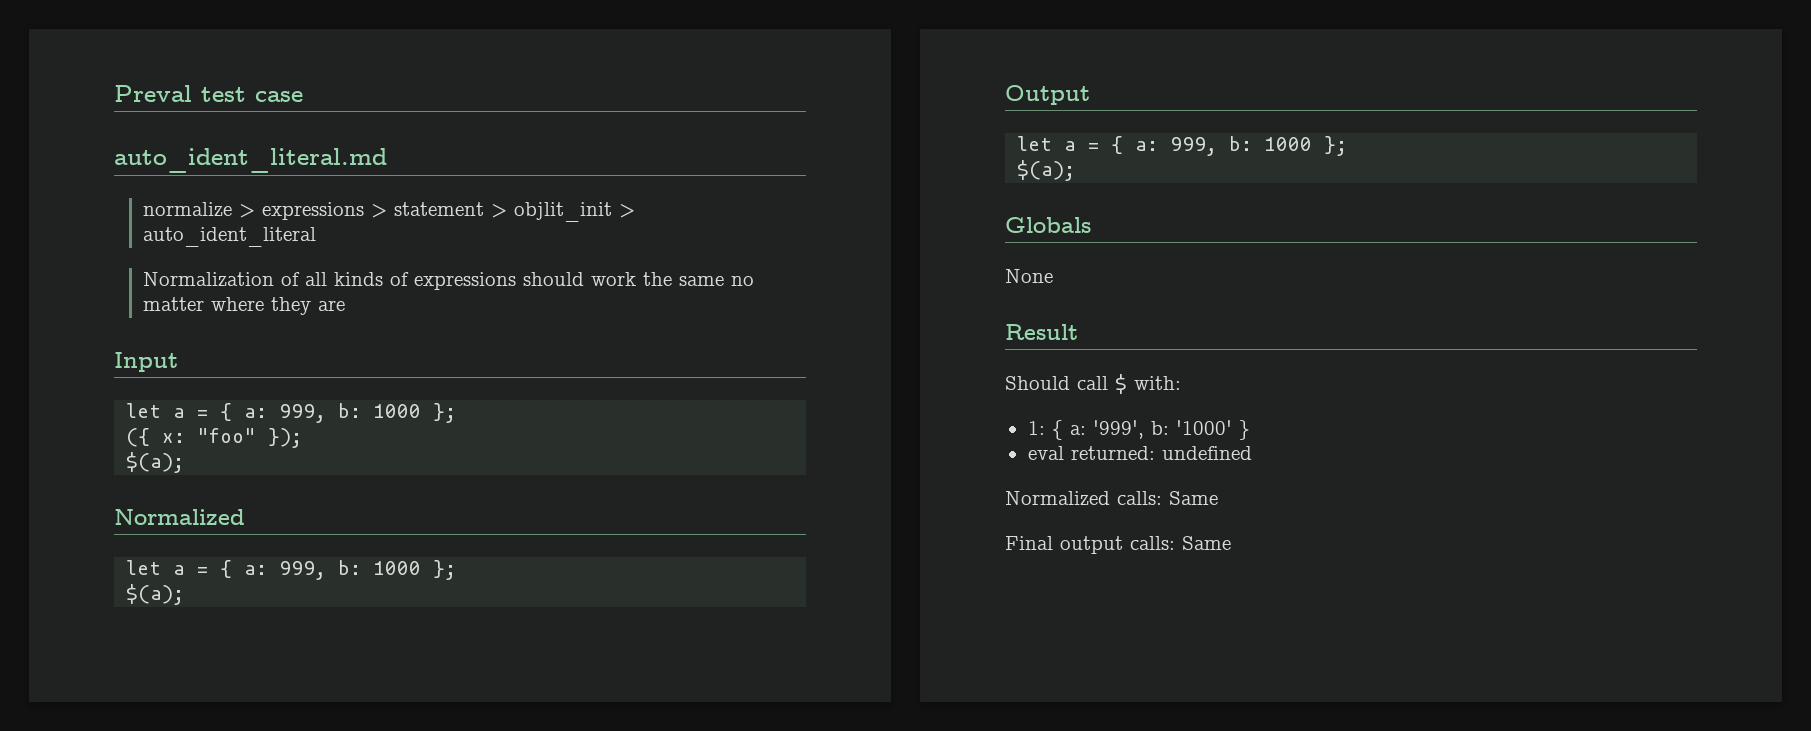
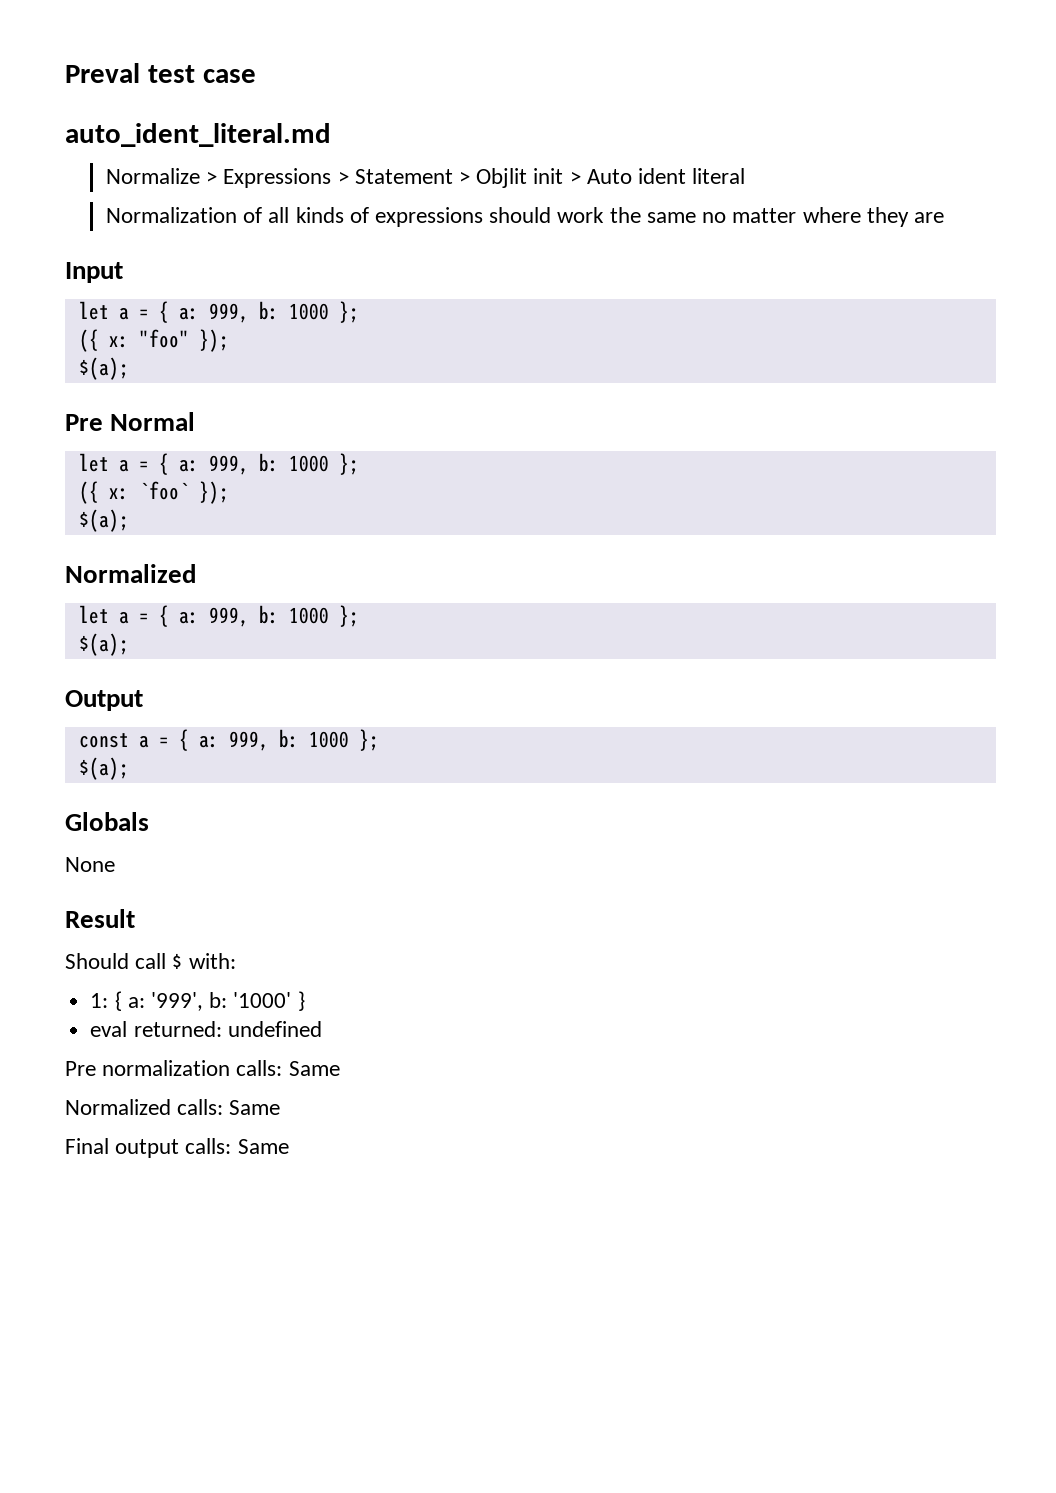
- normalize > expressions > statement > objlit_init > auto_ident_literal
+ Normalize > Expressions > Statement > Objlit init > Auto ident literal
+ Pre Normal
+ let a = { a: 999, b: 1000 };
+ ({ x: `foo` });
+ $(a);
  Output
- let a = { a: 999, b: 1000 };
+ const a = { a: 999, b: 1000 };
+ Pre normalization calls: Same

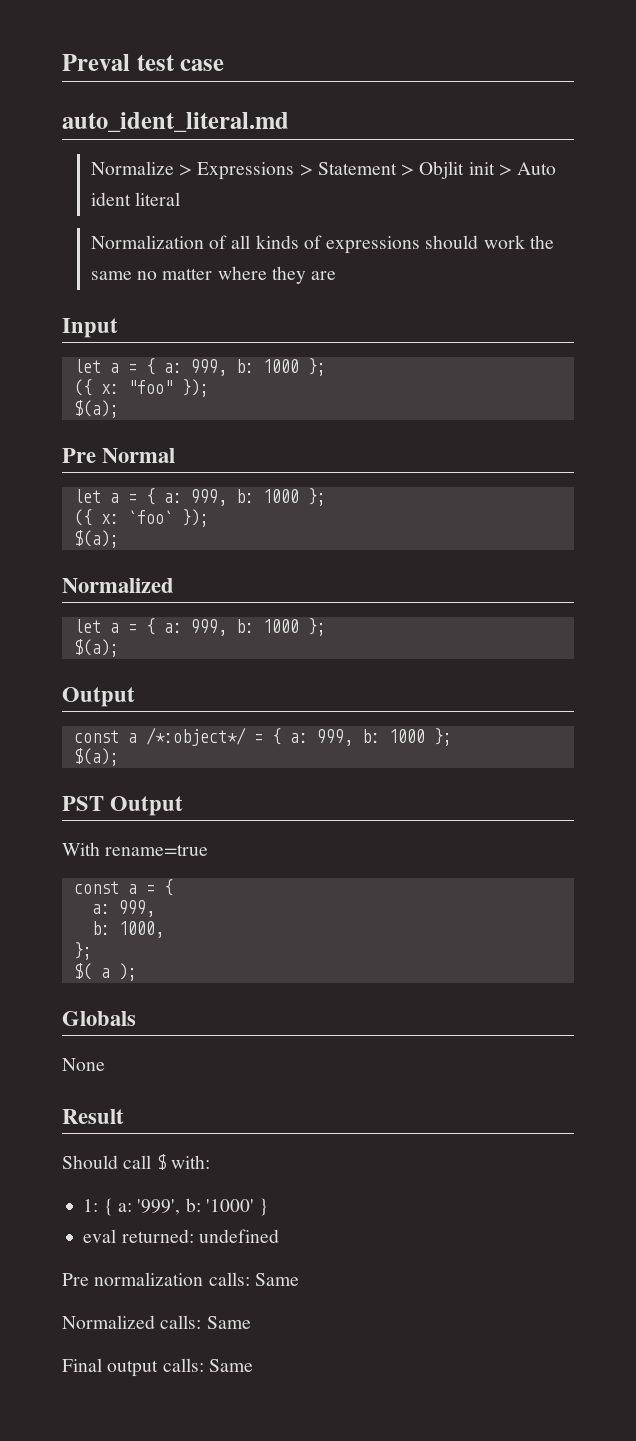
- const a = { a: 999, b: 1000 };
+ const a /*:object*/ = { a: 999, b: 1000 };
  $(a);
+ PST Output
+ With rename=true
+ const a = {
+ a: 999,
+ b: 1000,
+ };
+ $( a );

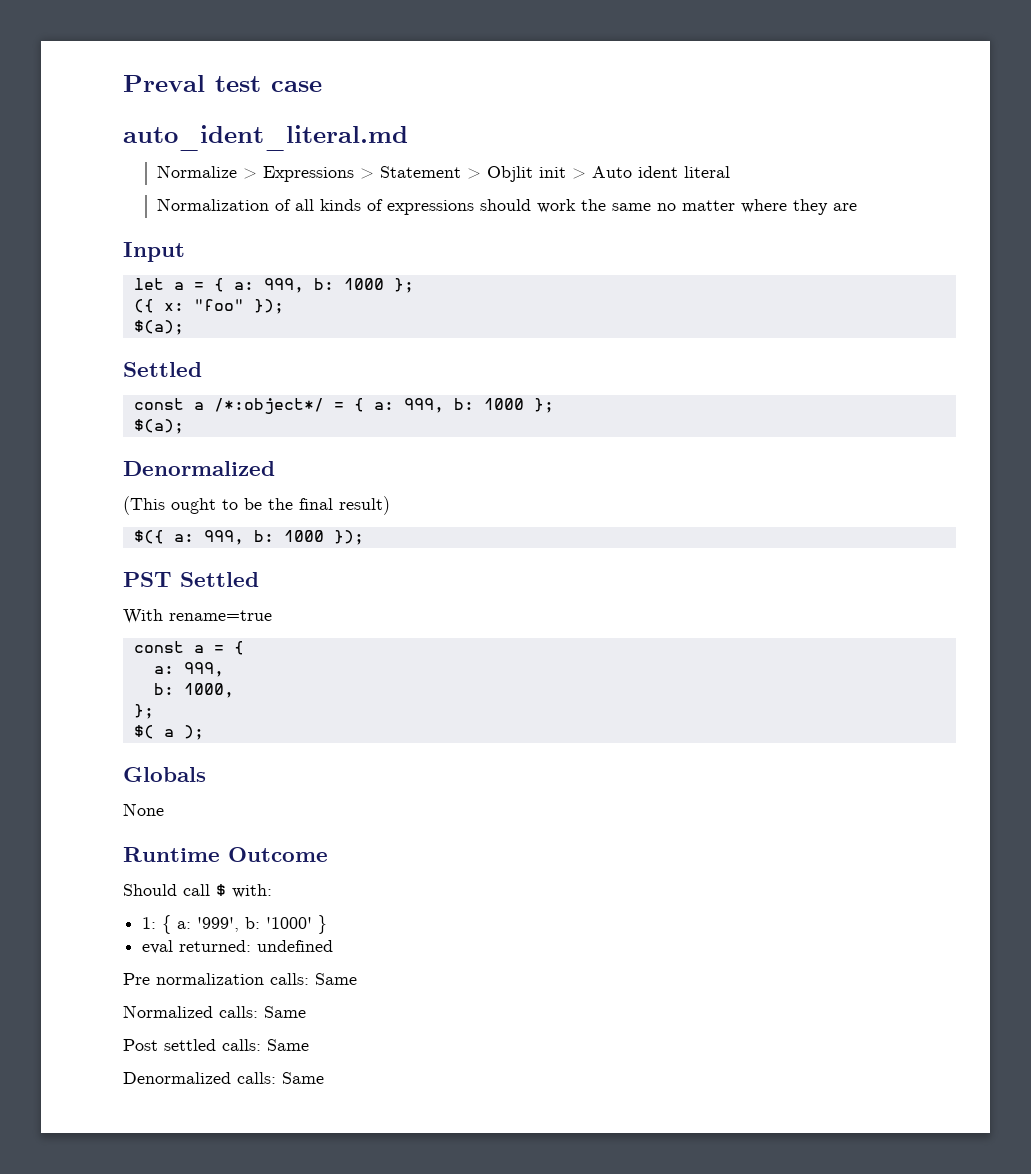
  ({ x: "foo" });
  $(a);
- Pre Normal
- let a = { a: 999, b: 1000 };
- ({ x: `foo` });
- $(a);
- Normalized
- let a = { a: 999, b: 1000 };
- $(a);
- Output
+ Settled
  const a /*:object*/ = { a: 999, b: 1000 };
  $(a);
+ Denormalized
+ (This ought to be the final result)
+ $({ a: 999, b: 1000 });
- PST Output
+ PST Settled
- Result
+ Runtime Outcome
- Final output calls: Same
+ Post settled calls: Same
+ Denormalized calls: Same

